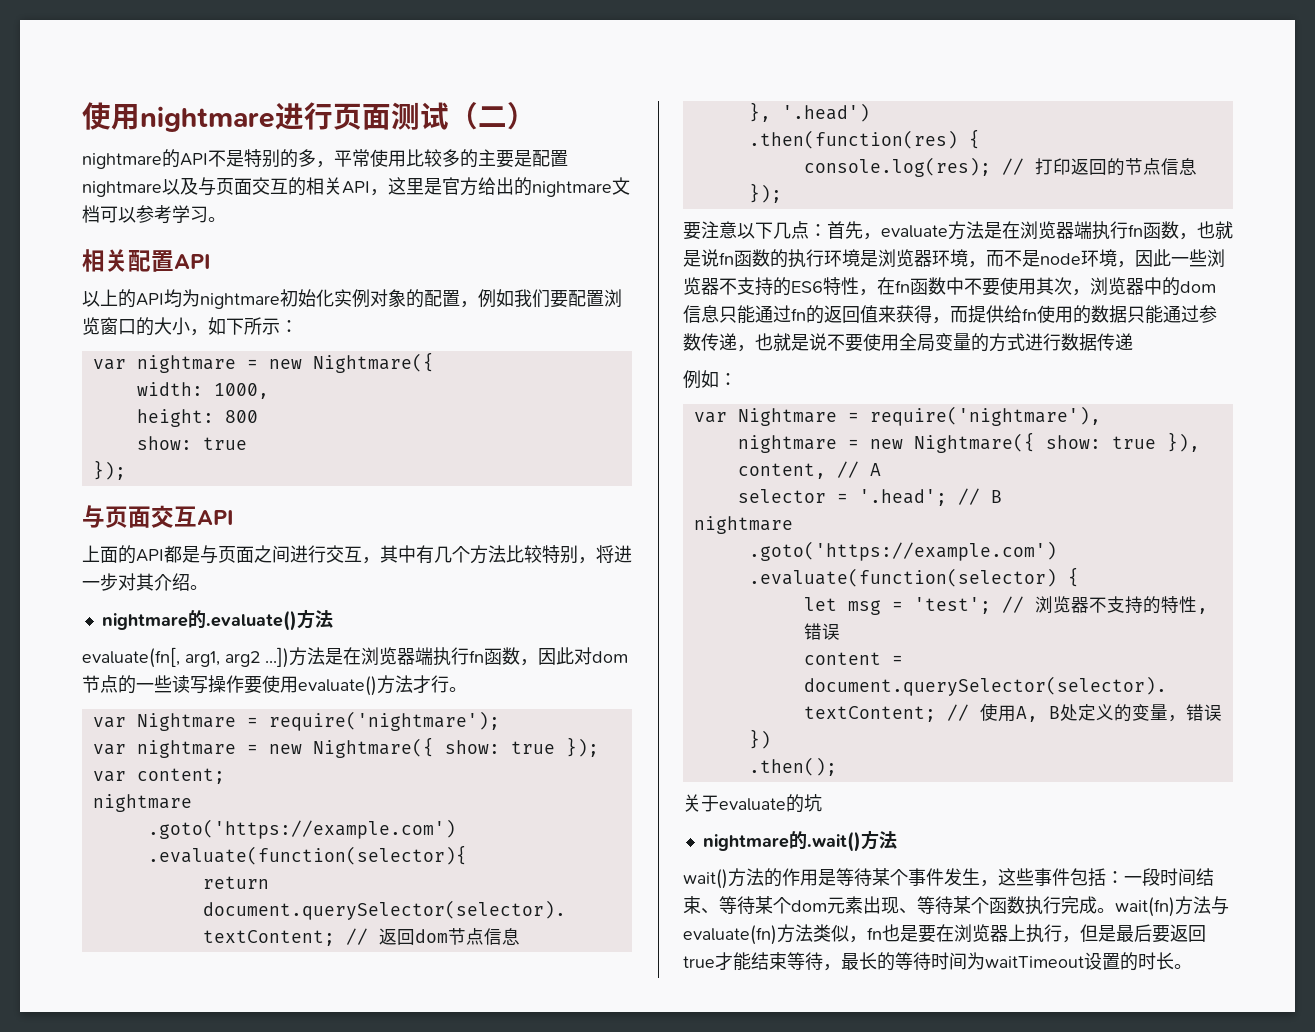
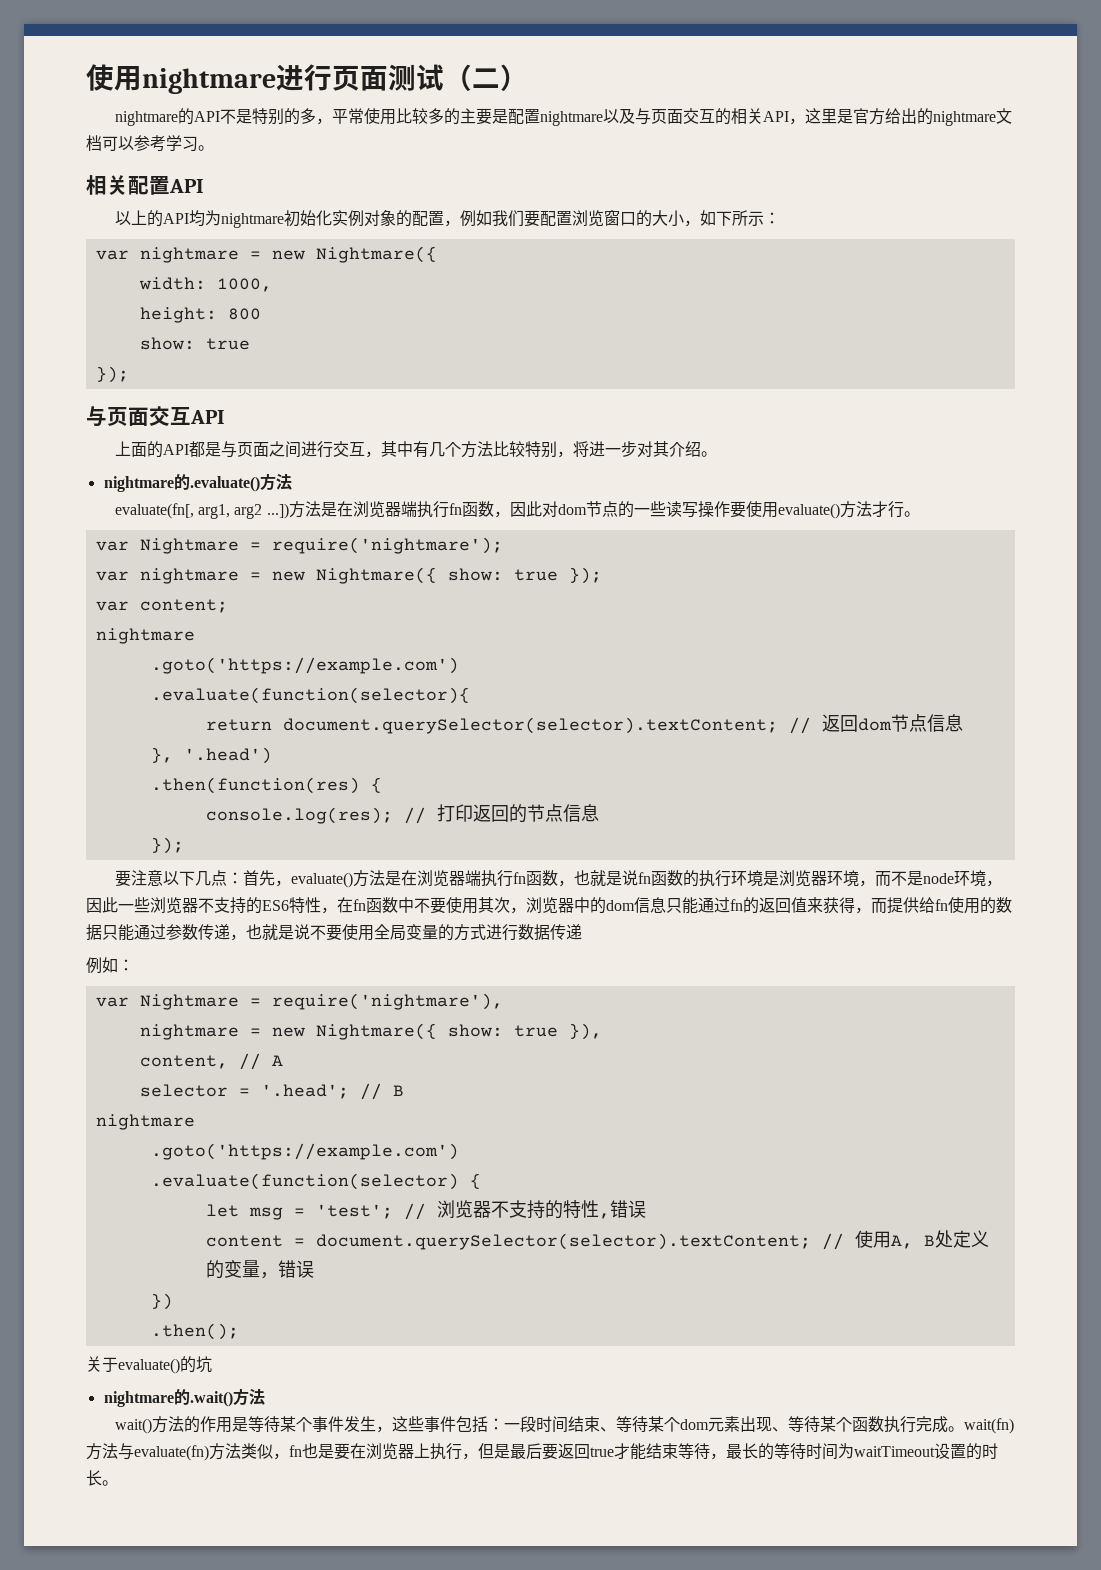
- 首先，evaluate方法是在浏览器端执行fn函数，也就是说fn函数的执行环境是浏览器环境，而不是node环境，因此一些浏览器不支持的ES6特性，在fn函数中不要使用其次，浏览器中的dom信息只能通过fn的返回值来获得，而提供给fn使用的数据只能通过参数传递，也就是说不要使用全局变量的方式进行数据传递
+ 首先，evaluate()方法是在浏览器端执行fn函数，也就是说fn函数的执行环境是浏览器环境，而不是node环境，因此一些浏览器不支持的ES6特性，在fn函数中不要使用其次，浏览器中的dom信息只能通过fn的返回值来获得，而提供给fn使用的数据只能通过参数传递，也就是说不要使用全局变量的方式进行数据传递
- 关于evaluate的坑
+ 关于evaluate()的坑

